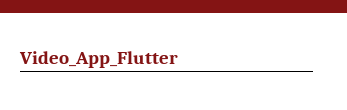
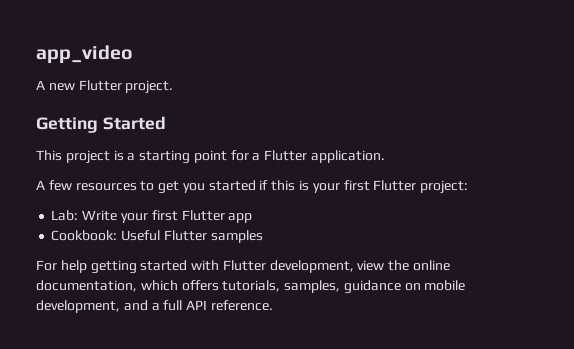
- Video_App_Flutter
+ app_video
+ A new Flutter project.
+ Getting Started
+ This project is a starting point for a Flutter application.
+ A few resources to get you started if this is your first Flutter project:
+ Lab: Write your first Flutter app
+ Cookbook: Useful Flutter samples
+ For help getting started with Flutter development, view the online documentation, which offers tutorials, samples, guidance on mobile development, and a full API reference.

